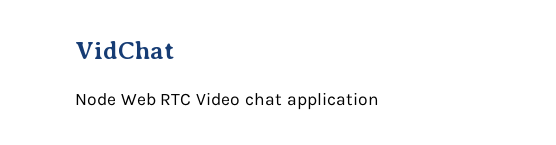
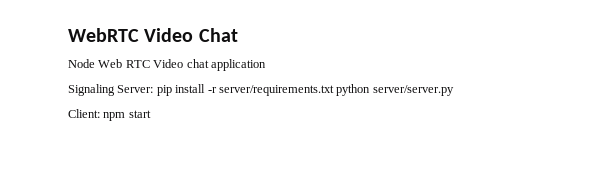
- VidChat
+ WebRTC Video Chat
+ Signaling Server: pip install -r server/requirements.txt python server/server.py
+ Client: npm start

